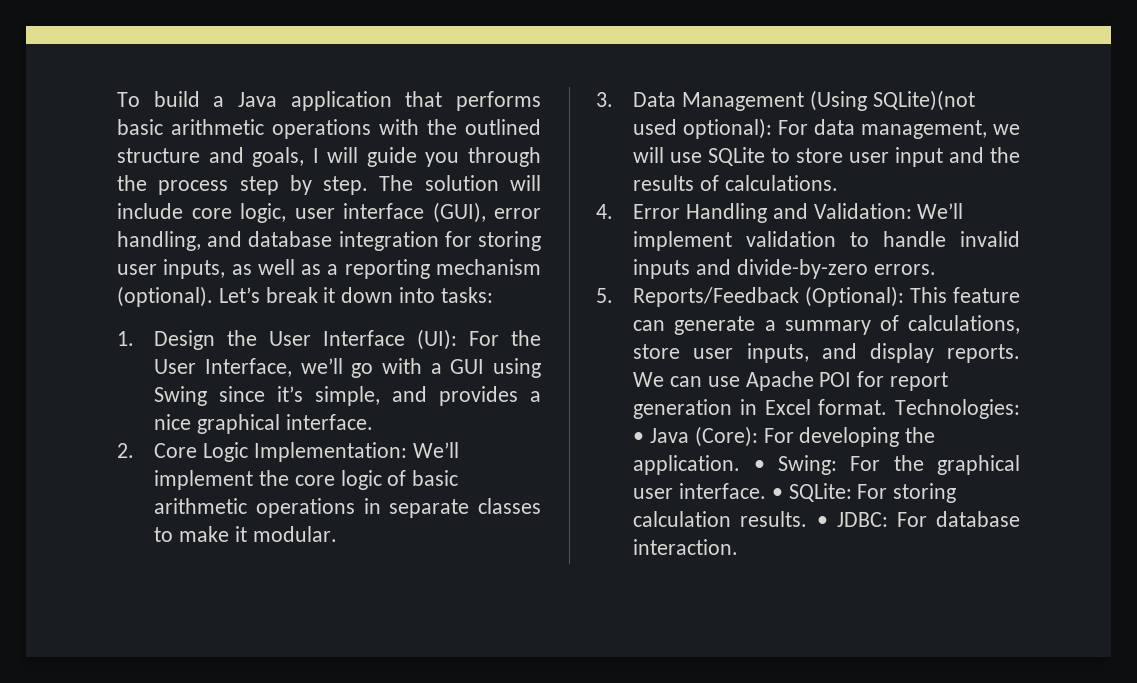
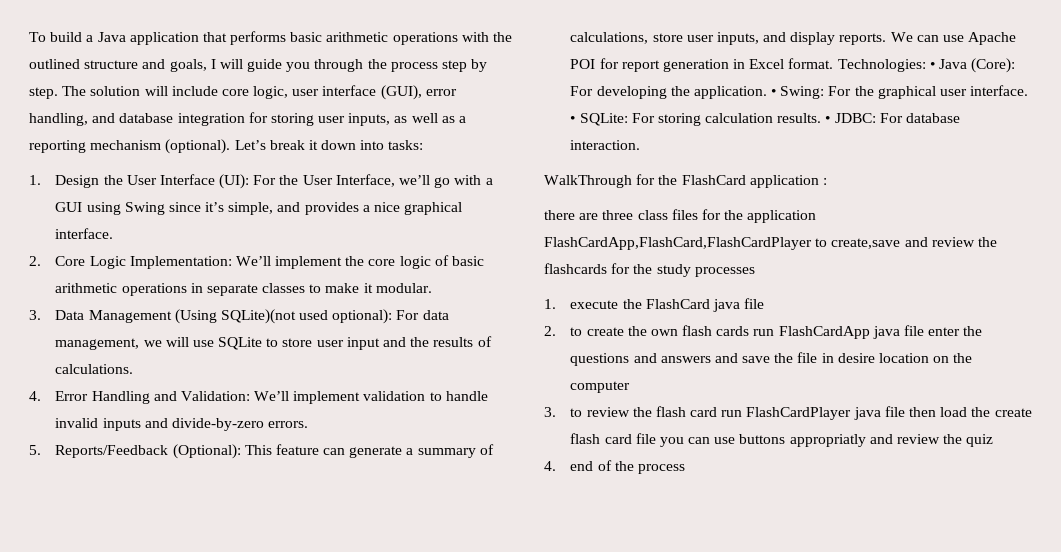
+ WalkThrough for the FlashCard application :
+ there are three class files for the application FlashCardApp,FlashCard,FlashCardPlayer to create,save and review the flashcards for the study processes
+ 1. execute the FlashCard java file
+ 2. to create the own flash cards run FlashCardApp java file enter the questions and answers and save the file in desire location on the computer
+ 3. to review the flash card run FlashCardPlayer java file then load the create flash card file you can use buttons appropriatly and review the quiz
+ 4. end of the process

